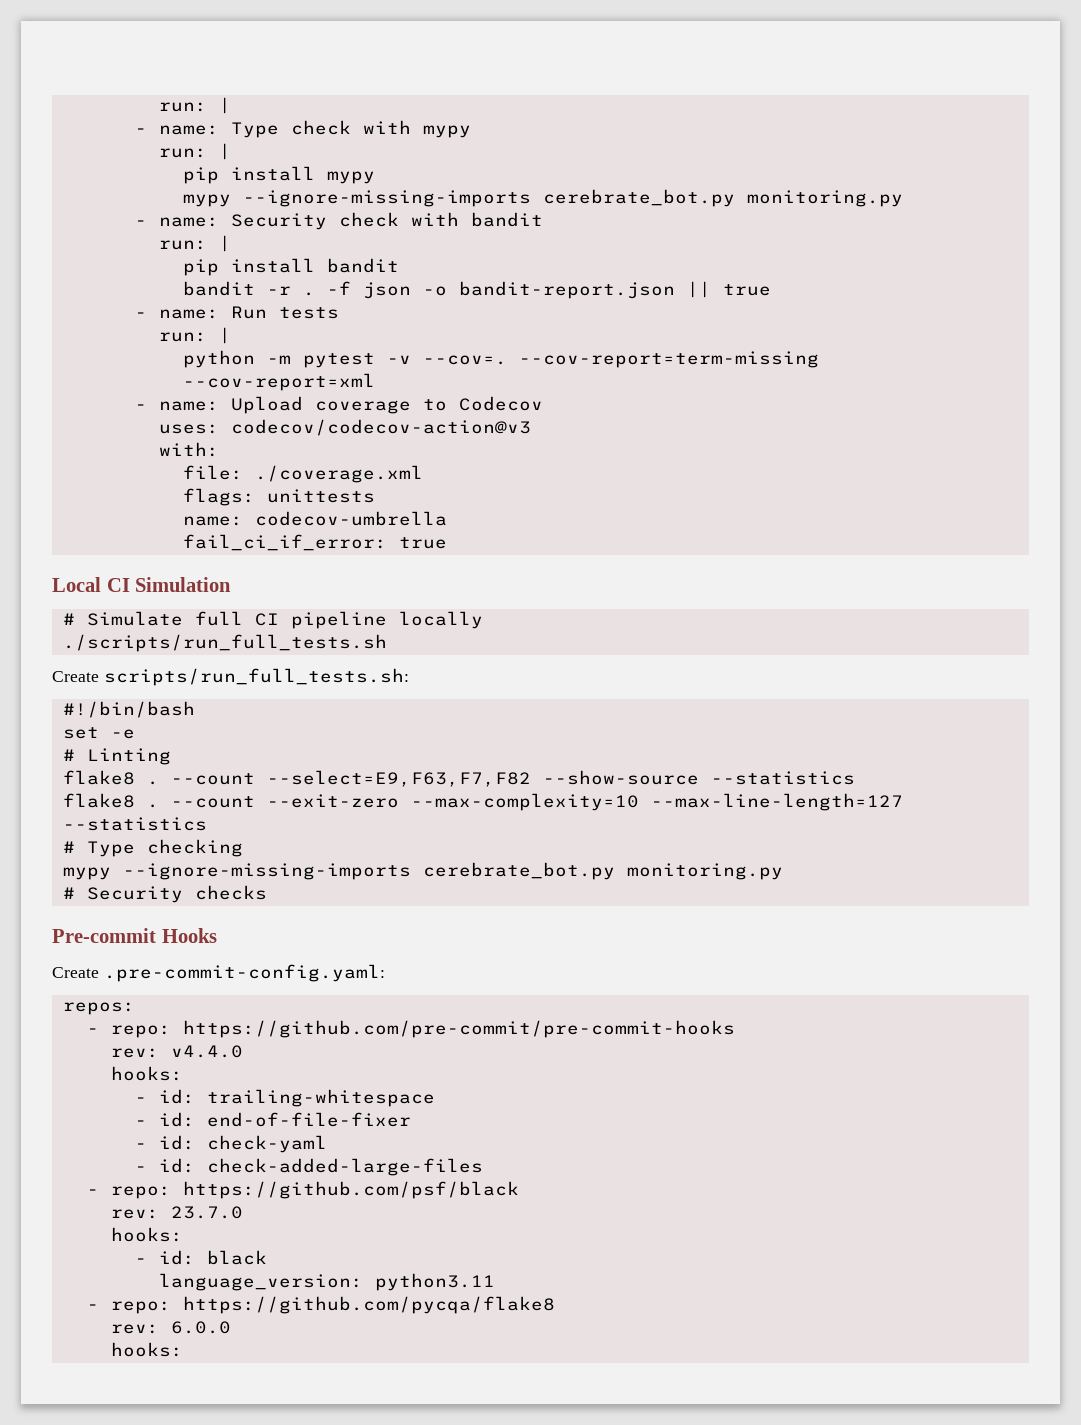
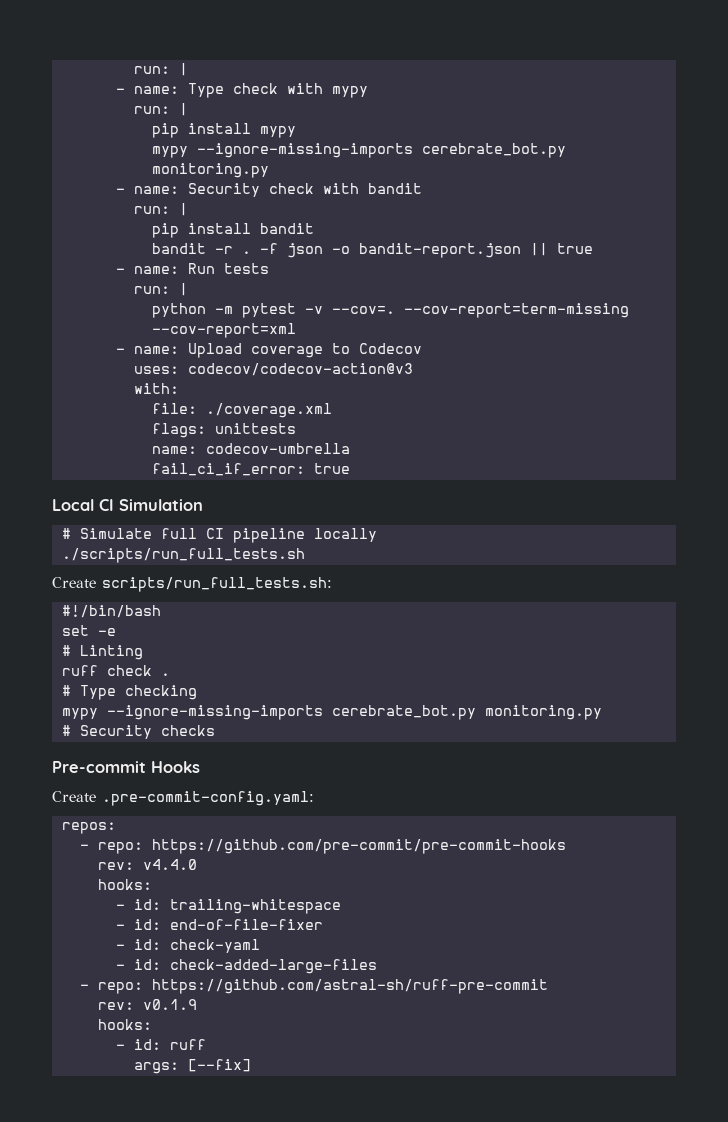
- flake8 . --count --select=E9,F63,F7,F82 --show-source --statistics
- flake8 . --count --exit-zero --max-complexity=10 --max-line-length=127 --statistics
+ ruff check .
- - repo: https://github.com/psf/black
- rev: 23.7.0
+ - repo: https://github.com/astral-sh/ruff-pre-commit
+ rev: v0.1.9
  hooks:
- - id: black
- language_version: python3.11
- - repo: https://github.com/pycqa/flake8
- rev: 6.0.0
- hooks:
+ - id: ruff
+ args: [--fix]

